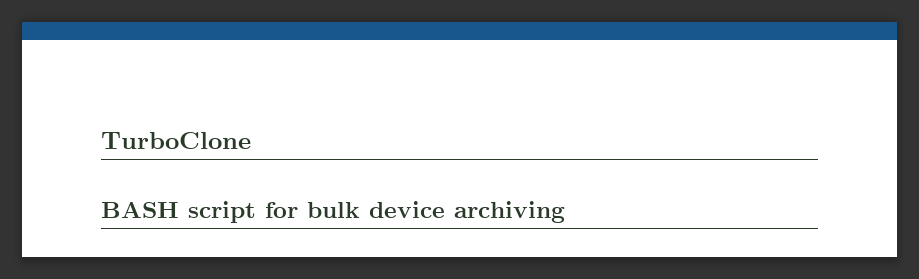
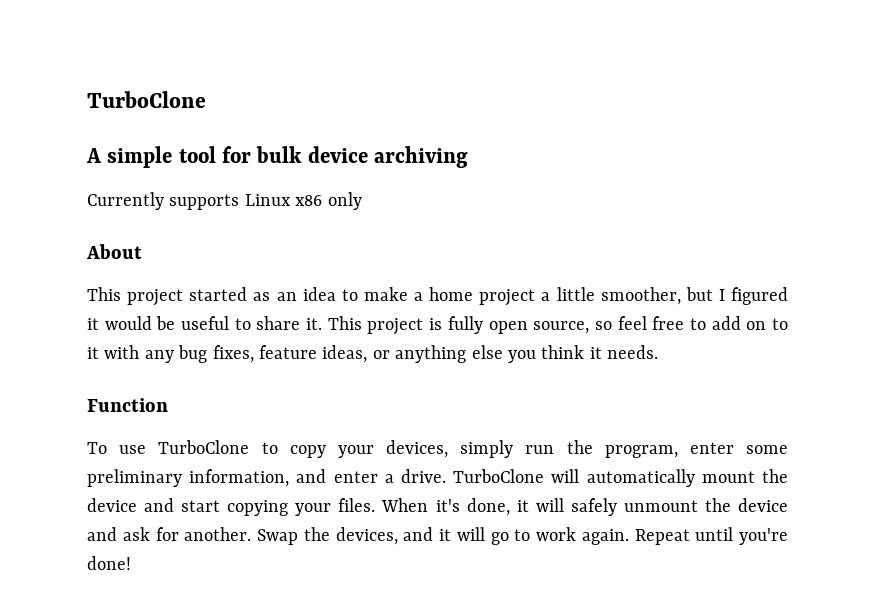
- BASH script for bulk device archiving
+ A simple tool for bulk device archiving
+ Currently supports Linux x86 only
+ About
+ This project started as an idea to make a home project a little smoother, but I figured it would be useful to share it. This project is fully open source, so feel free to add on to it with any bug fixes, feature ideas, or anything else you think it needs.
+ Function
+ To use TurboClone to copy your devices, simply run the program, enter some preliminary information, and enter a drive. TurboClone will automatically mount the device and start copying your files. When it's done, it will safely unmount the device and ask for another. Swap the devices, and it will go to work again. Repeat until you're done!

